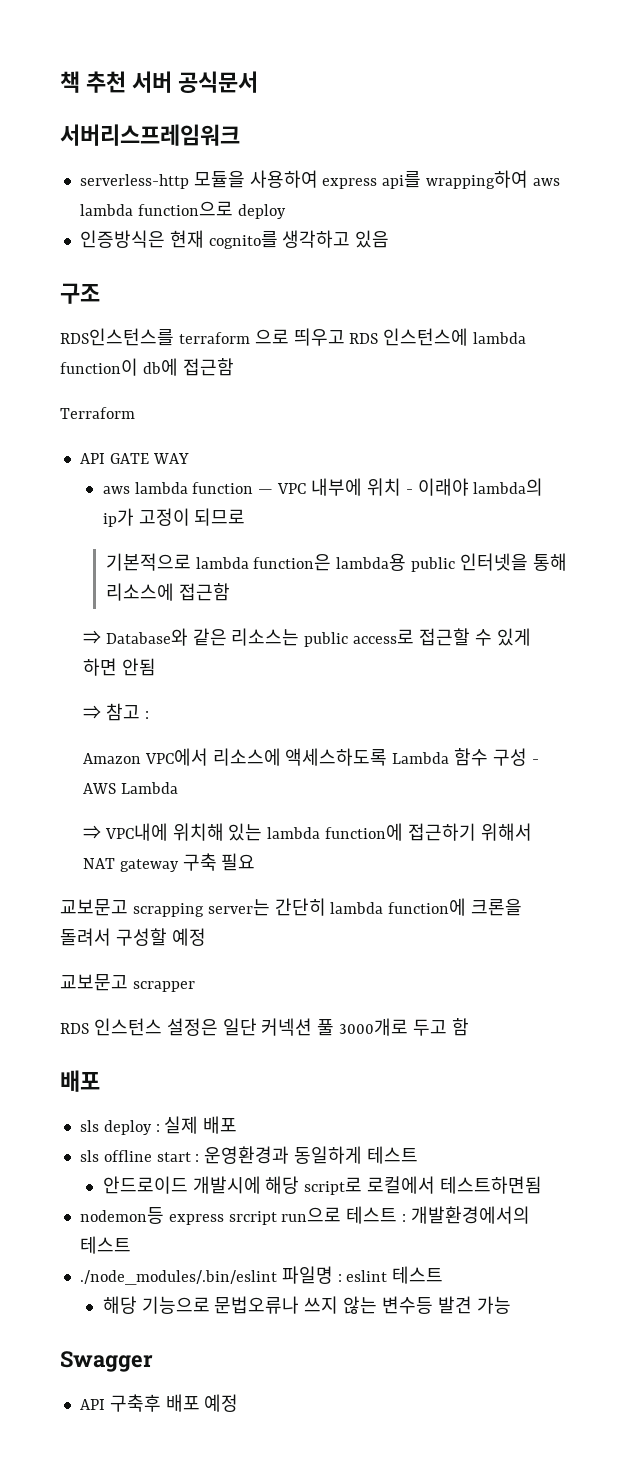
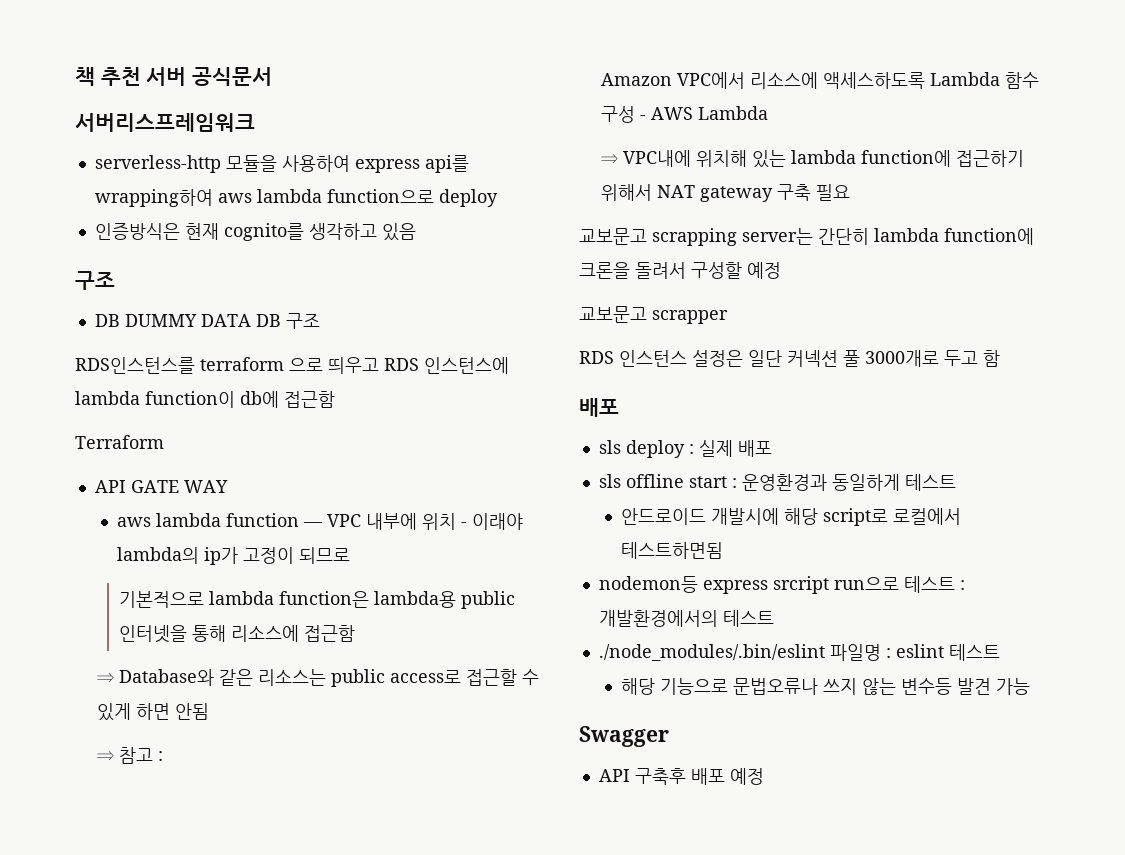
+ DB DUMMY DATA DB 구조

